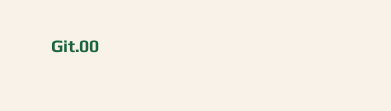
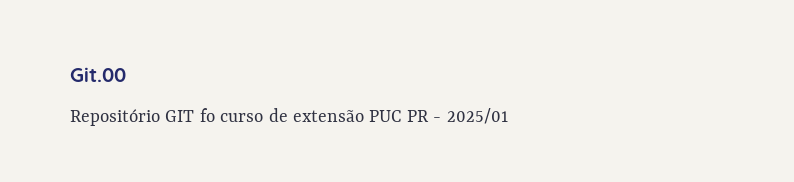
+ Repositório GIT fo curso de extensão PUC PR - 2025/01

